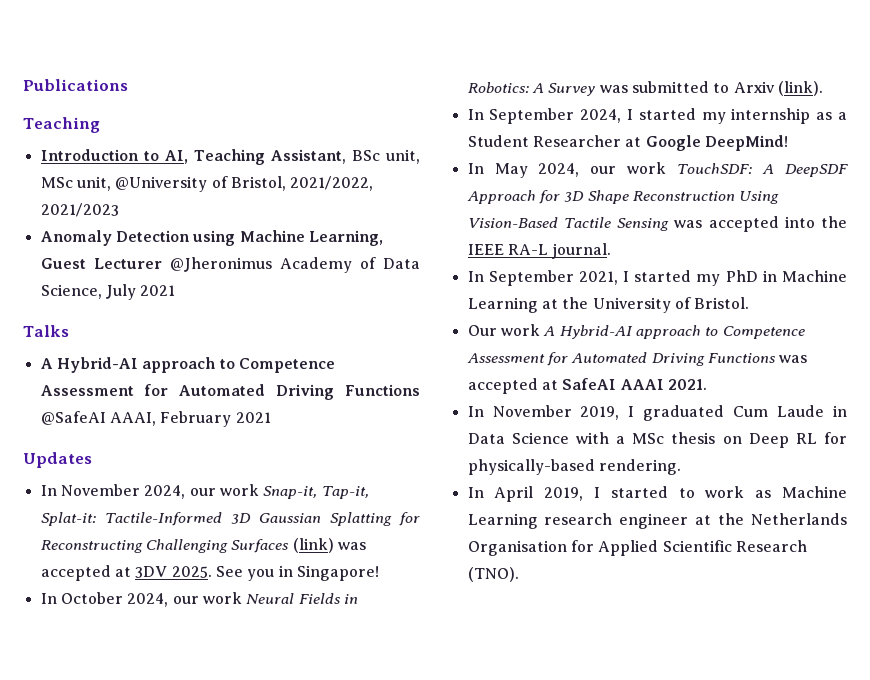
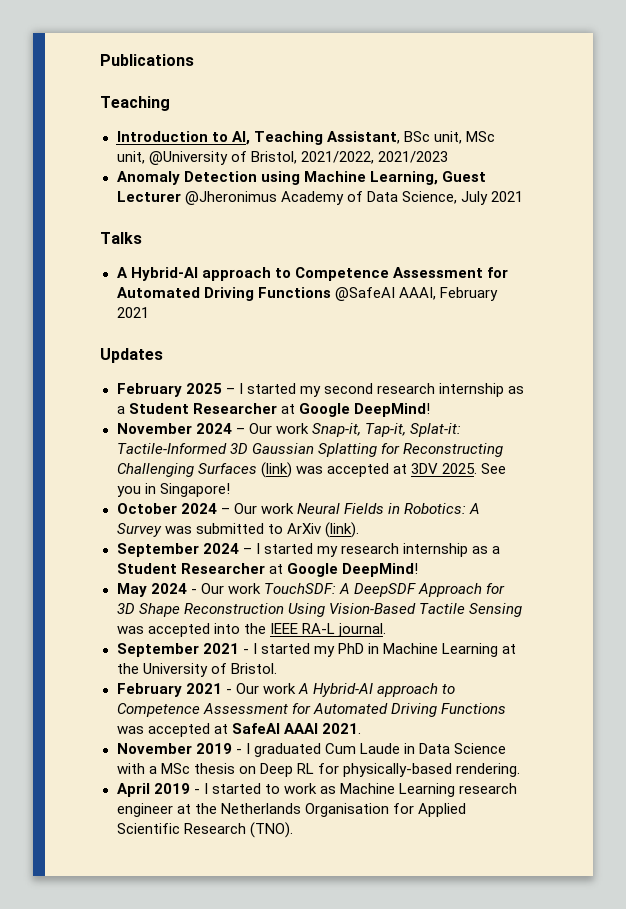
- In November 2024, our work Snap-it, Tap-it, Splat-it: Tactile-Informed 3D Gaussian Splatting for Reconstructing Challenging Surfaces (link) was accepted at 3DV 2025.
+ February 2025 – I started my second research internship as a Student Researcher at Google DeepMind!
+ November 2024 – Our work Snap-it, Tap-it, Splat-it: Tactile-Informed 3D Gaussian Splatting for Reconstructing Challenging Surfaces (link) was accepted at 3DV 2025.
- In October 2024, our work Neural Fields in Robotics: A Survey was submitted to Arxiv (link).
+ October 2024 – Our work Neural Fields in Robotics: A Survey was submitted to ArXiv (link).
- In September 2024, I started my internship as a Student Researcher at Google DeepMind!
- In May 2024, our work TouchSDF: A DeepSDF Approach for 3D Shape Reconstruction Using Vision-Based Tactile Sensing was accepted into the IEEE RA-L journal.
+ September 2024 – I started my research internship as a Student Researcher at Google DeepMind!
+ May 2024 - Our work TouchSDF: A DeepSDF Approach for 3D Shape Reconstruction Using Vision-Based Tactile Sensing was accepted into the IEEE RA-L journal.
- In September 2021, I started my PhD in Machine Learning at the University of Bristol.
+ September 2021 - I started my PhD in Machine Learning at the University of Bristol.
- Our work A Hybrid-AI approach to Competence Assessment for Automated Driving Functions was accepted at SafeAI AAAI 2021.
+ February 2021 - Our work A Hybrid-AI approach to Competence Assessment for Automated Driving Functions was accepted at SafeAI AAAI 2021.
- In November 2019, I graduated Cum Laude in Data Science with a MSc thesis on Deep RL for physically-based rendering.
+ November 2019 - I graduated Cum Laude in Data Science with a MSc thesis on Deep RL for physically-based rendering.
- In April 2019, I started to work as Machine Learning research engineer at the Netherlands Organisation for Applied Scientific Research (TNO).
+ April 2019 - I started to work as Machine Learning research engineer at the Netherlands Organisation for Applied Scientific Research (TNO).

